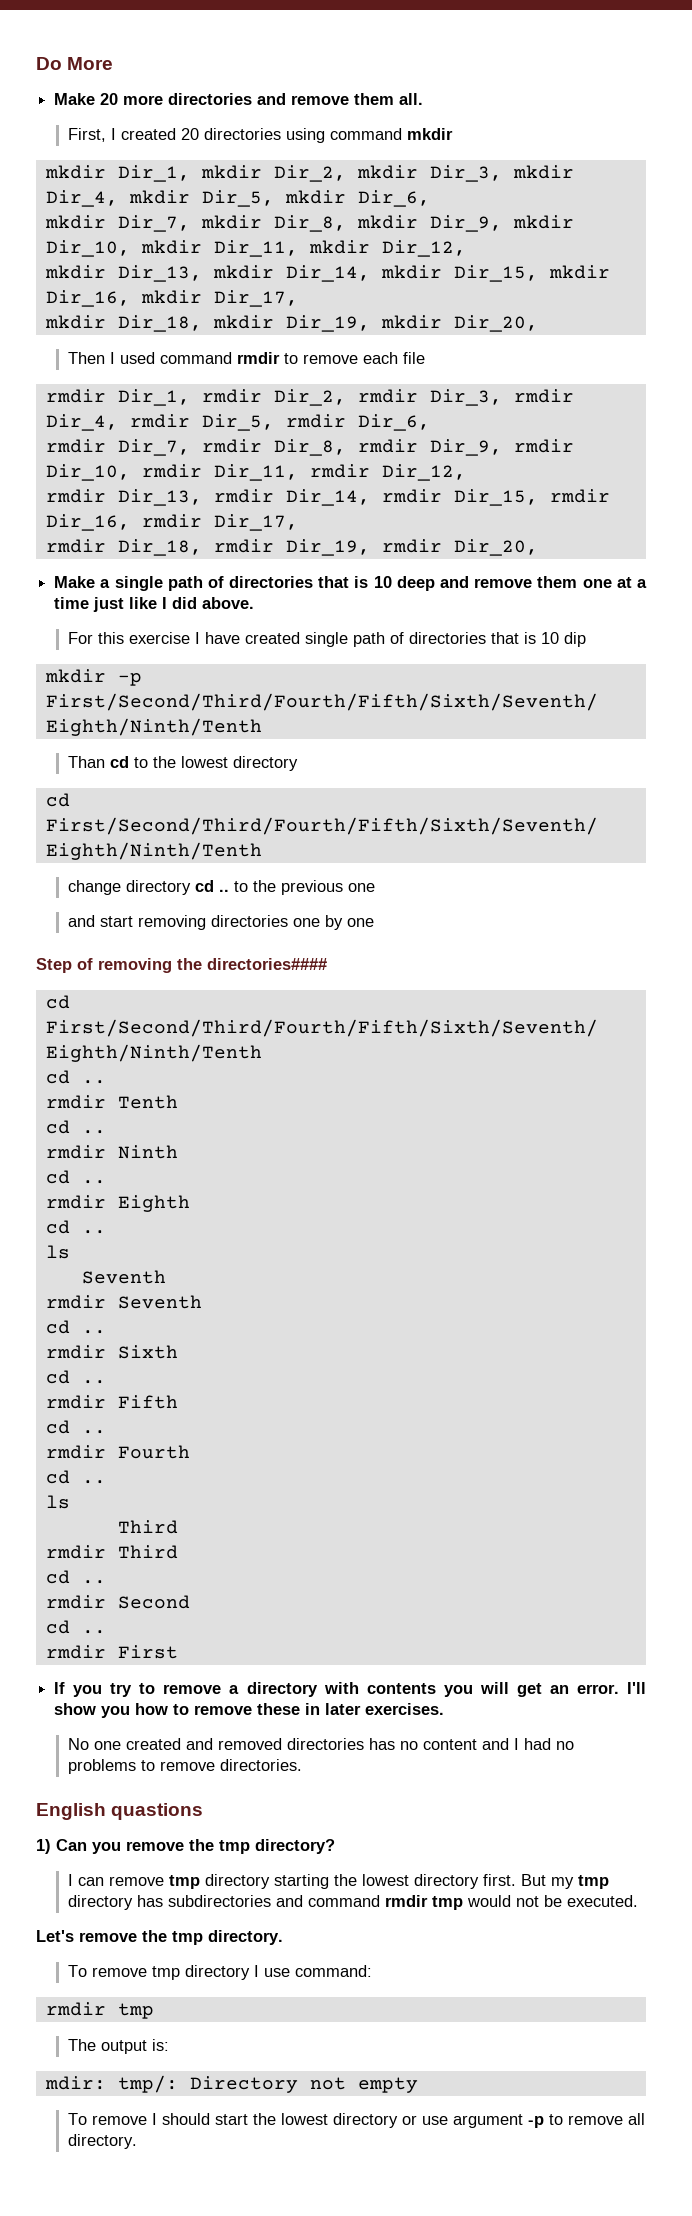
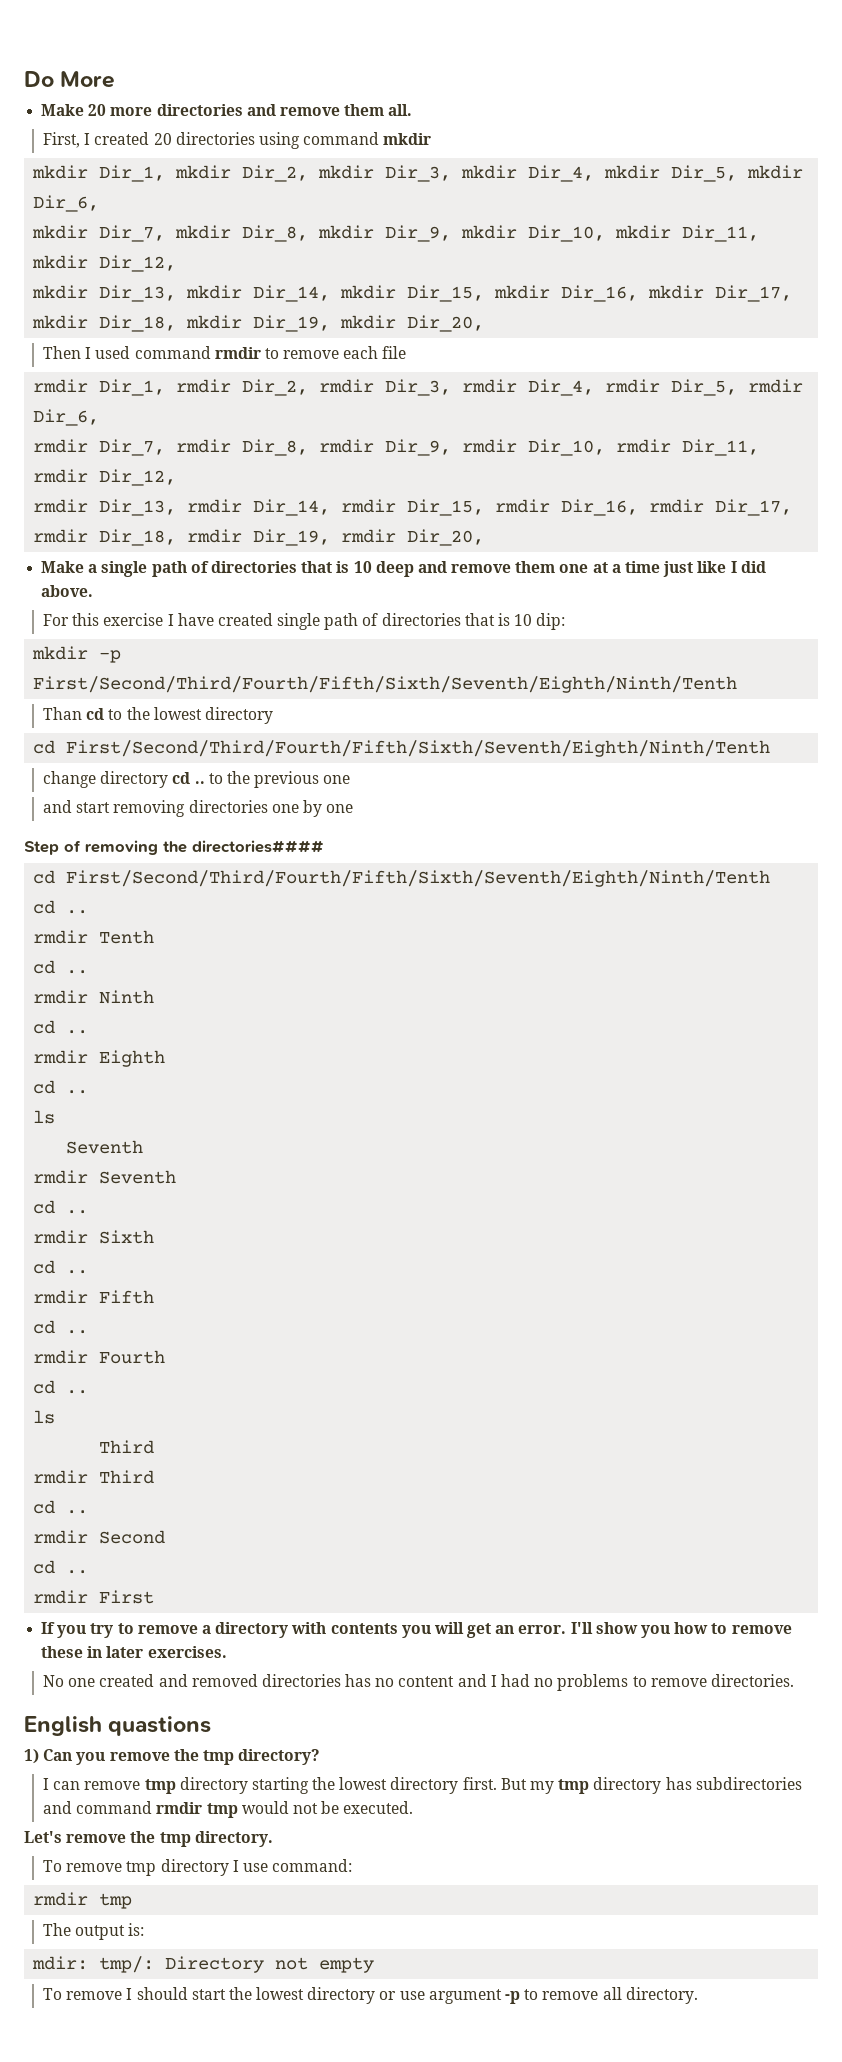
- For this exercise I have created single path of directories that is 10 dip
+ For this exercise I have created single path of directories that is 10 dip:

